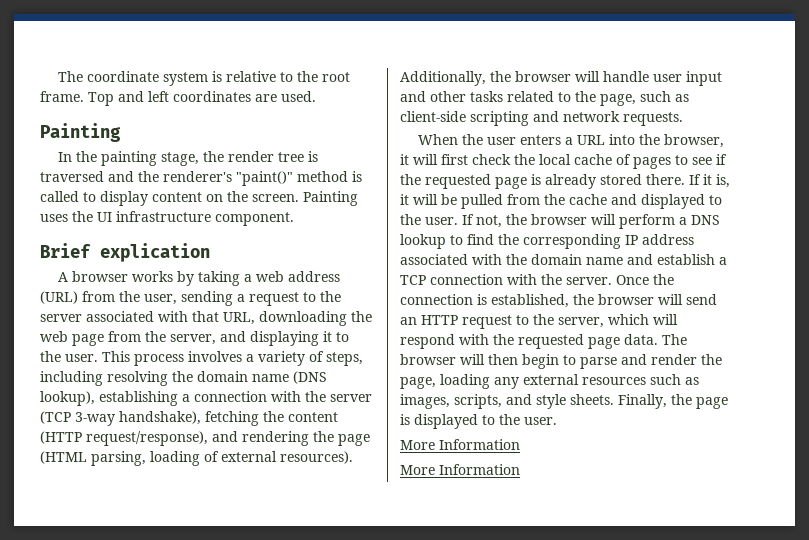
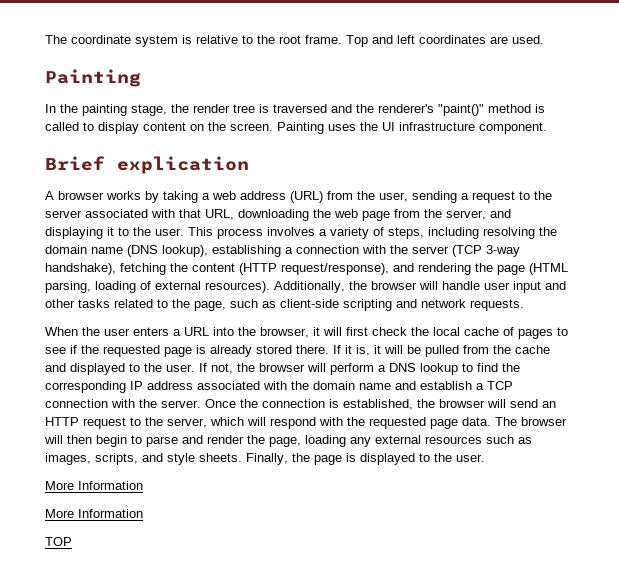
+ TOP

